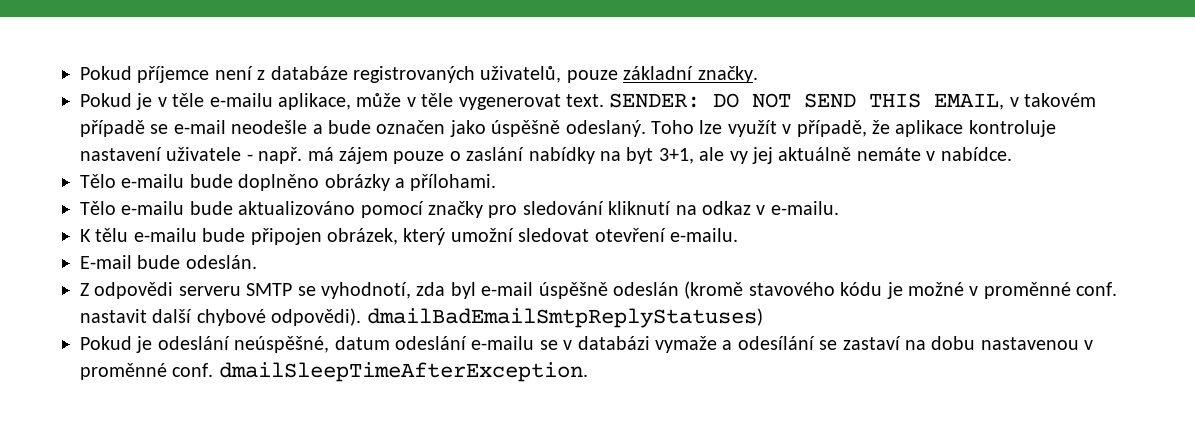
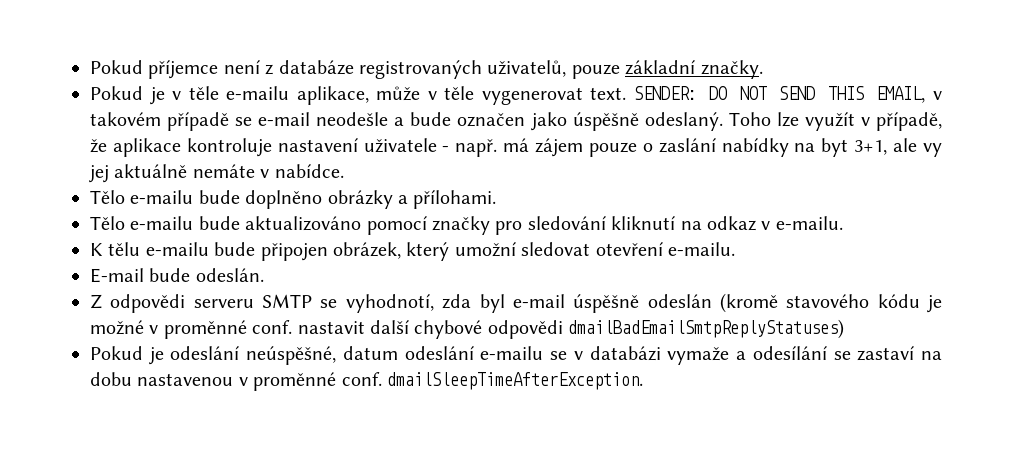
- Z odpovědi serveru SMTP se vyhodnotí, zda byl e-mail úspěšně odeslán (kromě stavového kódu je možné v proměnné conf. nastavit další chybové odpovědi). dmailBadEmailSmtpReplyStatuses)
+ Z odpovědi serveru SMTP se vyhodnotí, zda byl e-mail úspěšně odeslán (kromě stavového kódu je možné v proměnné conf. nastavit další chybové odpovědi dmailBadEmailSmtpReplyStatuses)

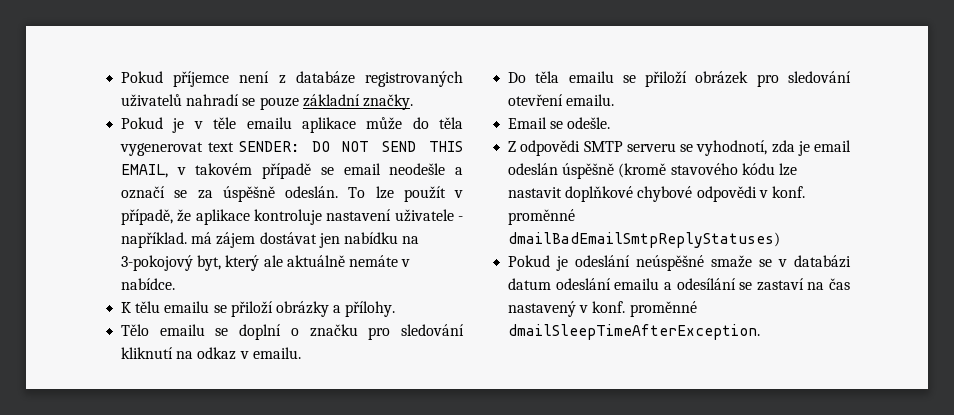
- Pokud příjemce není z databáze registrovaných uživatelů, pouze základní značky.
+ Pokud příjemce není z databáze registrovaných uživatelů nahradí se pouze základní značky.
- Pokud je v těle e-mailu aplikace, může v těle vygenerovat text. SENDER: DO NOT SEND THIS EMAIL, v takovém případě se e-mail neodešle a bude označen jako úspěšně odeslaný. Toho lze využít v případě, že aplikace kontroluje nastavení uživatele - např. má zájem pouze o zaslání nabídky na byt 3+1, ale vy jej aktuálně nemáte v nabídce.
+ Pokud je v těle emailu aplikace může do těla vygenerovat text SENDER: DO NOT SEND THIS EMAIL, v takovém případě se email neodešle a označí se za úspěšně odeslán. To lze použít v případě, že aplikace kontroluje nastavení uživatele - například. má zájem dostávat jen nabídku na 3-pokojový byt, který ale aktuálně nemáte v nabídce.
- Tělo e-mailu bude doplněno obrázky a přílohami.
- Tělo e-mailu bude aktualizováno pomocí značky pro sledování kliknutí na odkaz v e-mailu.
- K tělu e-mailu bude připojen obrázek, který umožní sledovat otevření e-mailu.
- E-mail bude odeslán.
+ K tělu emailu se přiloží obrázky a přílohy.
+ Tělo emailu se doplní o značku pro sledování kliknutí na odkaz v emailu.
+ Do těla emailu se přiloží obrázek pro sledování otevření emailu.
+ Email se odešle.
- Z odpovědi serveru SMTP se vyhodnotí, zda byl e-mail úspěšně odeslán (kromě stavového kódu je možné v proměnné conf. nastavit další chybové odpovědi dmailBadEmailSmtpReplyStatuses)
- Pokud je odeslání neúspěšné, datum odeslání e-mailu se v databázi vymaže a odesílání se zastaví na dobu nastavenou v proměnné conf. dmailSleepTimeAfterException.
+ Z odpovědi SMTP serveru se vyhodnotí, zda je email odeslán úspěšně (kromě stavového kódu lze nastavit doplňkové chybové odpovědi v konf. proměnné dmailBadEmailSmtpReplyStatuses)
+ Pokud je odeslání neúspěšné smaže se v databázi datum odeslání emailu a odesílání se zastaví na čas nastavený v konf. proměnné dmailSleepTimeAfterException.

